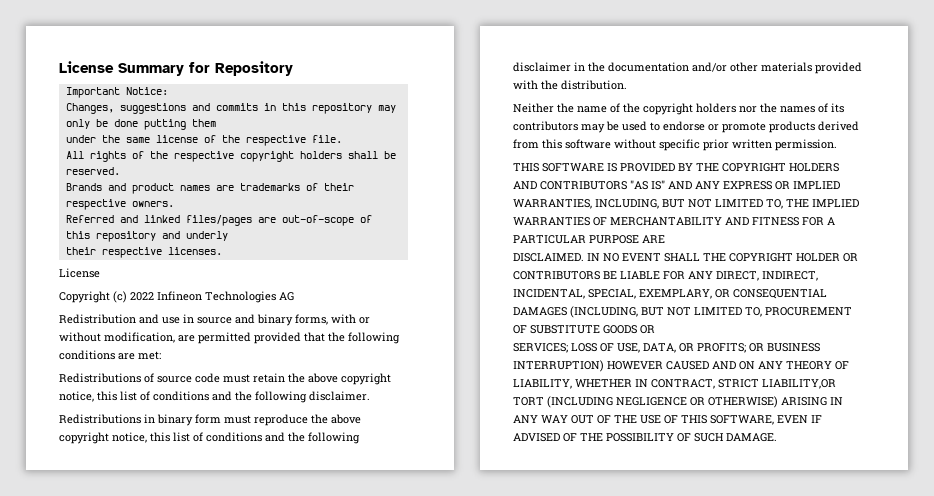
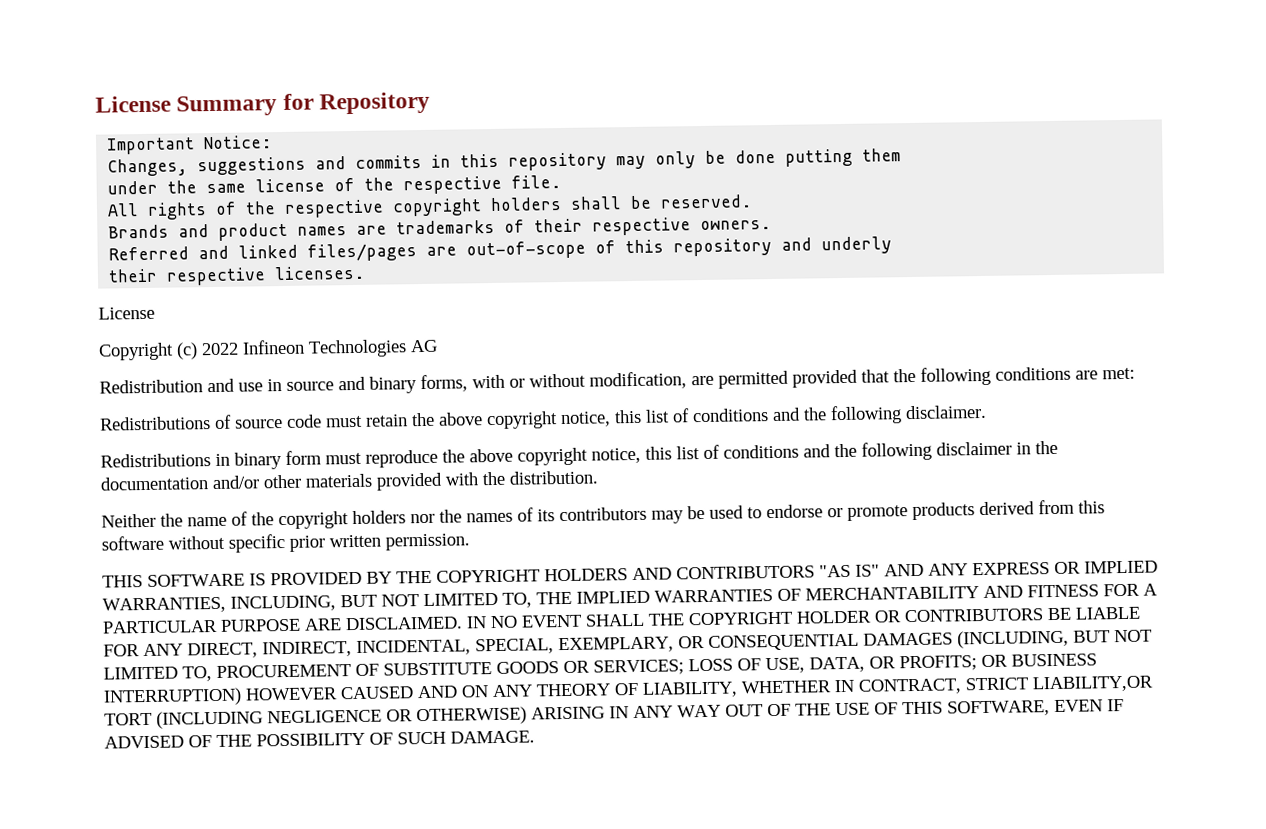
- THIS SOFTWARE IS PROVIDED BY THE COPYRIGHT HOLDERS AND CONTRIBUTORS "AS IS" AND ANY EXPRESS OR IMPLIED WARRANTIES, INCLUDING, BUT NOT LIMITED TO, THE IMPLIED WARRANTIES OF MERCHANTABILITY AND FITNESS FOR A PARTICULAR PURPOSE ARE
- DISCLAIMED.
+ THIS SOFTWARE IS PROVIDED BY THE COPYRIGHT HOLDERS AND CONTRIBUTORS "AS IS" AND ANY EXPRESS OR IMPLIED WARRANTIES, INCLUDING, BUT NOT LIMITED TO, THE IMPLIED WARRANTIES OF MERCHANTABILITY AND FITNESS FOR A PARTICULAR PURPOSE ARE DISCLAIMED.
- IN NO EVENT SHALL THE COPYRIGHT HOLDER OR CONTRIBUTORS BE LIABLE FOR ANY DIRECT, INDIRECT, INCIDENTAL, SPECIAL, EXEMPLARY, OR CONSEQUENTIAL DAMAGES (INCLUDING, BUT NOT LIMITED TO, PROCUREMENT OF SUBSTITUTE GOODS OR
- SERVICES;
+ IN NO EVENT SHALL THE COPYRIGHT HOLDER OR CONTRIBUTORS BE LIABLE FOR ANY DIRECT, INDIRECT, INCIDENTAL, SPECIAL, EXEMPLARY, OR CONSEQUENTIAL DAMAGES (INCLUDING, BUT NOT LIMITED TO, PROCUREMENT OF SUBSTITUTE GOODS OR SERVICES;

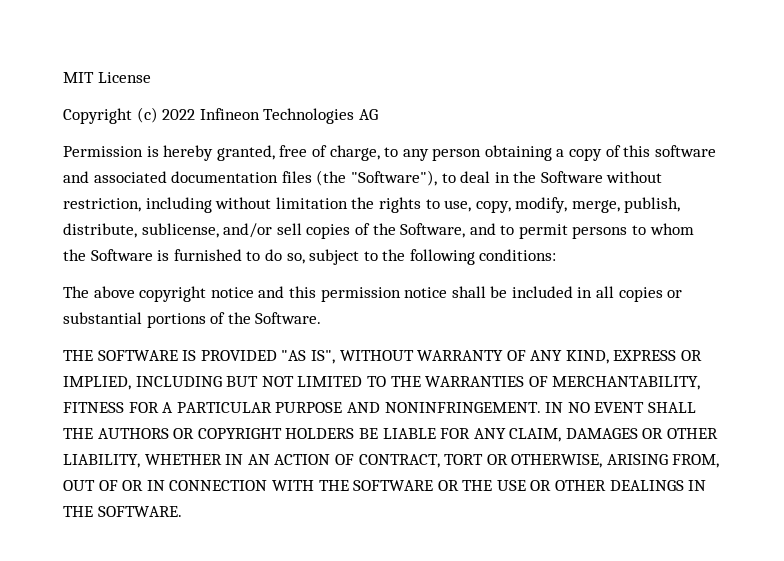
- License Summary for Repository
- Important Notice:
- Changes, suggestions and commits in this repository may only be done putting them
- under the same license of the respective file.
- All rights of the respective copyright holders shall be reserved.
- Brands and product names are trademarks of their respective owners.
- Referred and linked files/pages are out-of-scope of this repository and underly
- their respective licenses.
- License
+ MIT License
- Redistribution and use in source and binary forms, with or without modification, are permitted provided that the following conditions are met:
- Redistributions of source code must retain the above copyright notice, this list of conditions and the following disclaimer.
- Redistributions in binary form must reproduce the above copyright notice, this list of conditions and the following disclaimer in the documentation and/or other materials provided with the distribution.
- Neither the name of the copyright holders nor the names of its contributors may be used to endorse or promote products derived from this software without specific prior written permission.
- THIS SOFTWARE IS PROVIDED BY THE COPYRIGHT HOLDERS AND CONTRIBUTORS "AS IS" AND ANY EXPRESS OR IMPLIED WARRANTIES, INCLUDING, BUT NOT LIMITED TO, THE IMPLIED WARRANTIES OF MERCHANTABILITY AND FITNESS FOR A PARTICULAR PURPOSE ARE DISCLAIMED.
+ Permission is hereby granted, free of charge, to any person obtaining a copy of this software and associated documentation files (the "Software"), to deal in the Software without restriction, including without limitation the rights to use, copy, modify, merge, publish, distribute, sublicense, and/or sell copies of the Software, and to permit persons to whom the Software is furnished to do so, subject to the following conditions:
+ The above copyright notice and this permission notice shall be included in all copies or substantial portions of the Software.
+ THE SOFTWARE IS PROVIDED "AS IS", WITHOUT WARRANTY OF ANY KIND, EXPRESS OR IMPLIED, INCLUDING BUT NOT LIMITED TO THE WARRANTIES OF MERCHANTABILITY, FITNESS FOR A PARTICULAR PURPOSE AND NONINFRINGEMENT.
- IN NO EVENT SHALL THE COPYRIGHT HOLDER OR CONTRIBUTORS BE LIABLE FOR ANY DIRECT, INDIRECT, INCIDENTAL, SPECIAL, EXEMPLARY, OR CONSEQUENTIAL DAMAGES (INCLUDING, BUT NOT LIMITED TO, PROCUREMENT OF SUBSTITUTE GOODS OR SERVICES; LOSS OF USE, DATA, OR PROFITS; OR BUSINESS INTERRUPTION) HOWEVER CAUSED AND ON ANY THEORY OF LIABILITY, WHETHER IN CONTRACT, STRICT LIABILITY,OR TORT (INCLUDING NEGLIGENCE OR OTHERWISE) ARISING IN ANY WAY OUT OF THE USE OF THIS SOFTWARE, EVEN IF ADVISED OF THE POSSIBILITY OF SUCH DAMAGE.
+ IN NO EVENT SHALL THE AUTHORS OR COPYRIGHT HOLDERS BE LIABLE FOR ANY CLAIM, DAMAGES OR OTHER LIABILITY, WHETHER IN AN ACTION OF CONTRACT, TORT OR OTHERWISE, ARISING FROM, OUT OF OR IN CONNECTION WITH THE SOFTWARE OR THE USE OR OTHER DEALINGS IN THE SOFTWARE.

